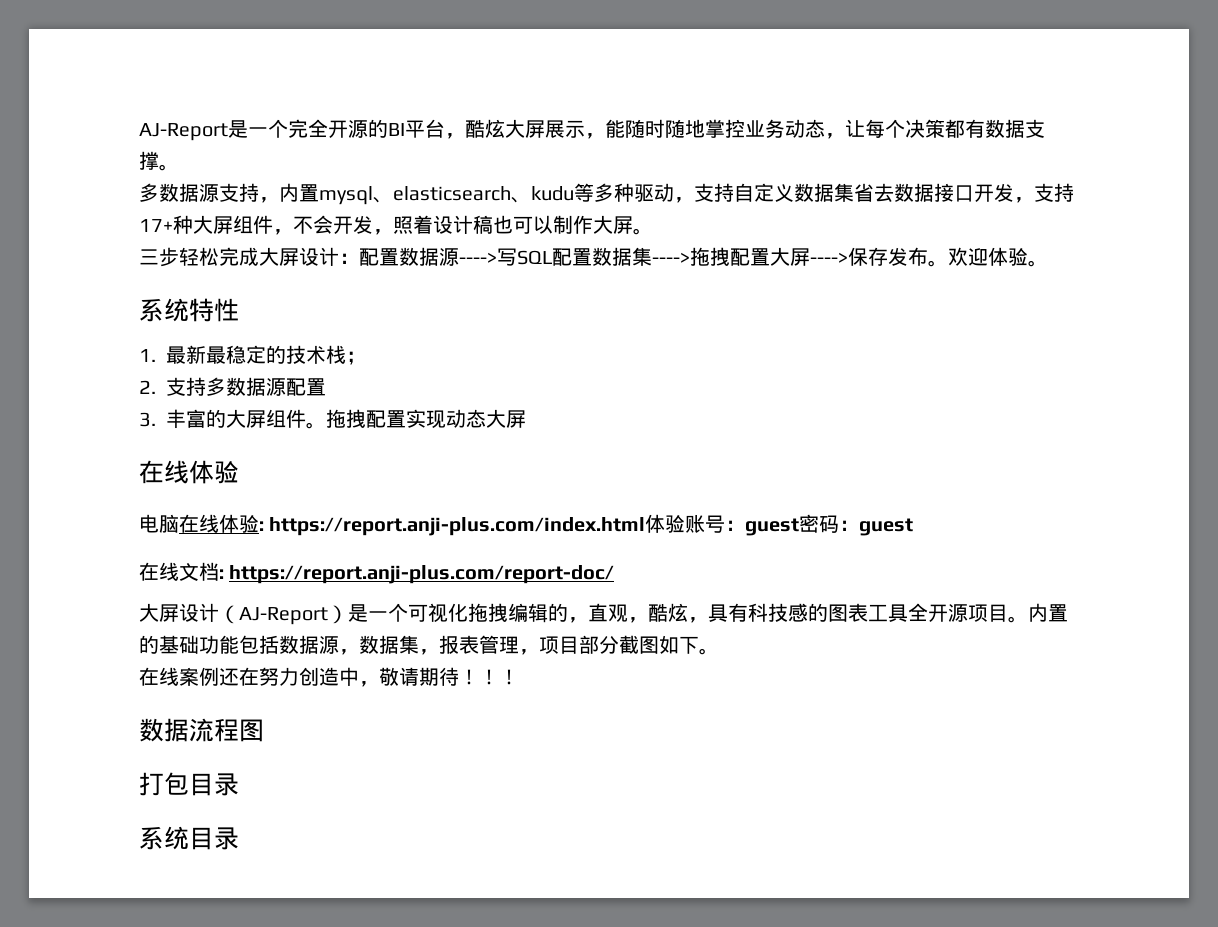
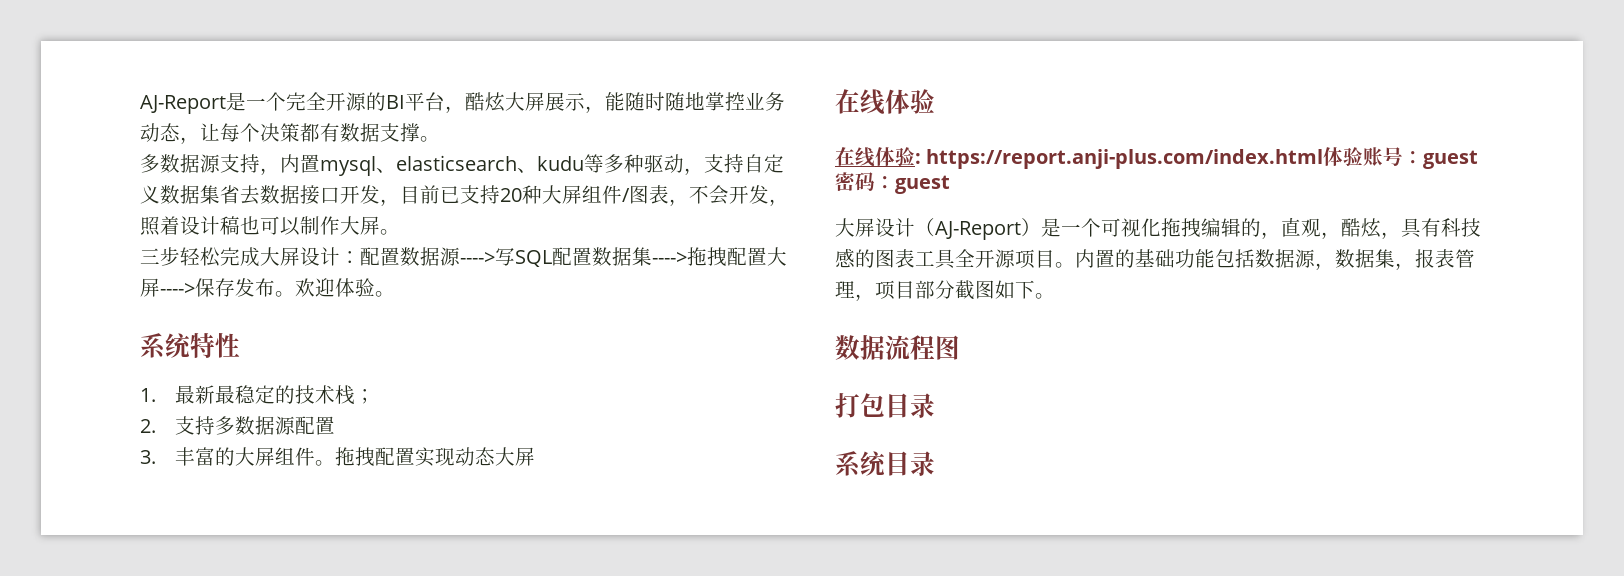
- 多数据源支持，内置mysql、elasticsearch、kudu等多种驱动，支持自定义数据集省去数据接口开发，支持17+种大屏组件，不会开发，照着设计稿也可以制作大屏。
+ 多数据源支持，内置mysql、elasticsearch、kudu等多种驱动，支持自定义数据集省去数据接口开发，目前已支持20种大屏组件/图表，不会开发，照着设计稿也可以制作大屏。
- 电脑在线体验: https://report.anji-plus.com/index.html体验账号：guest密码：guest
+ 在线体验: https://report.anji-plus.com/index.html体验账号：guest密码：guest
- 在线文档: https://report.anji-plus.com/report-doc/
- 在线案例还在努力创造中，敬请期待！！！

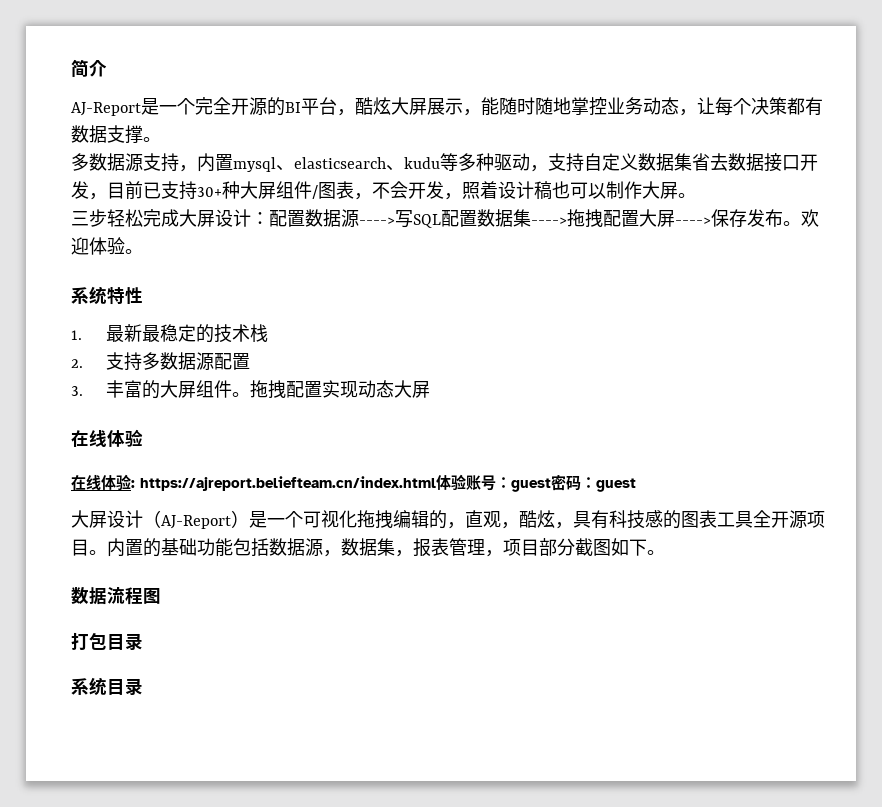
+ 简介
- 多数据源支持，内置mysql、elasticsearch、kudu等多种驱动，支持自定义数据集省去数据接口开发，目前已支持20种大屏组件/图表，不会开发，照着设计稿也可以制作大屏。
+ 多数据源支持，内置mysql、elasticsearch、kudu等多种驱动，支持自定义数据集省去数据接口开发，目前已支持30+种大屏组件/图表，不会开发，照着设计稿也可以制作大屏。
- 1.最新最稳定的技术栈；
+ 1.最新最稳定的技术栈
- 在线体验: https://report.anji-plus.com/index.html体验账号：guest密码：guest
+ 在线体验: https://ajreport.beliefteam.cn/index.html体验账号：guest密码：guest

